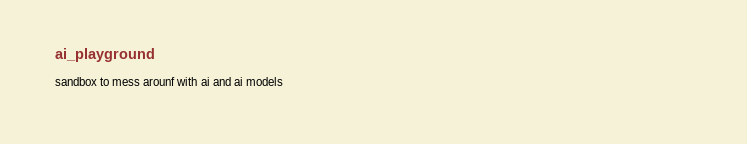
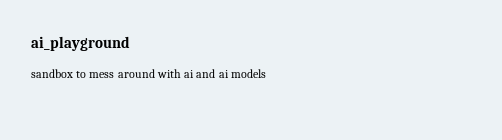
- sandbox to mess arounf with ai and ai models
+ sandbox to mess around with ai and ai models

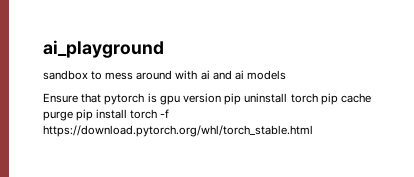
+ Ensure that pytorch is gpu version pip uninstall torch pip cache purge pip install torch -f https://download.pytorch.org/whl/torch_stable.html

